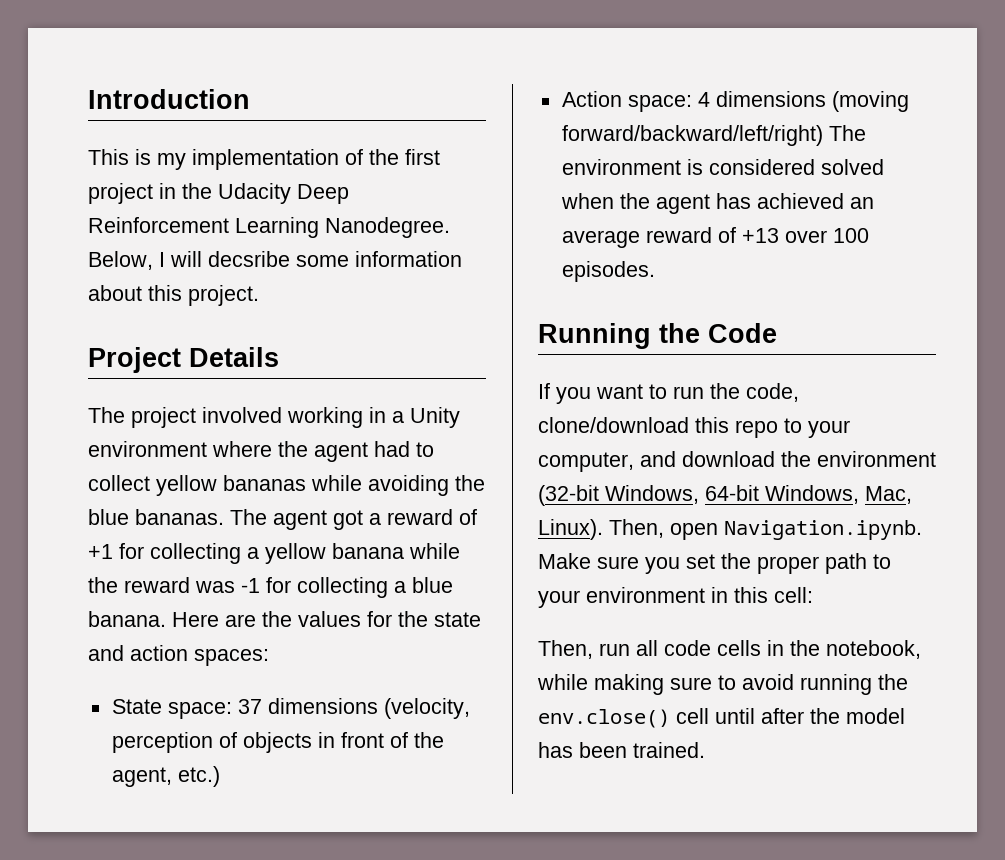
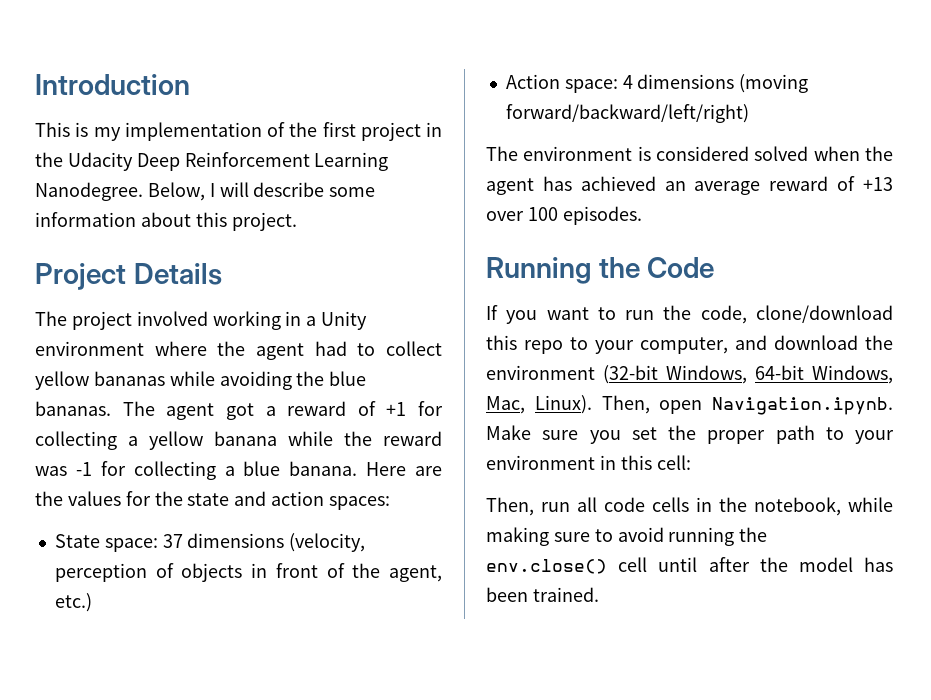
- Below, I will decsribe some information about this project.
+ Below, I will describe some information about this project.
- Action space: 4 dimensions (moving forward/backward/left/right) The environment is considered solved when the agent has achieved an average reward of +13 over 100 episodes.
+ Action space: 4 dimensions (moving forward/backward/left/right)
+ The environment is considered solved when the agent has achieved an average reward of +13 over 100 episodes.

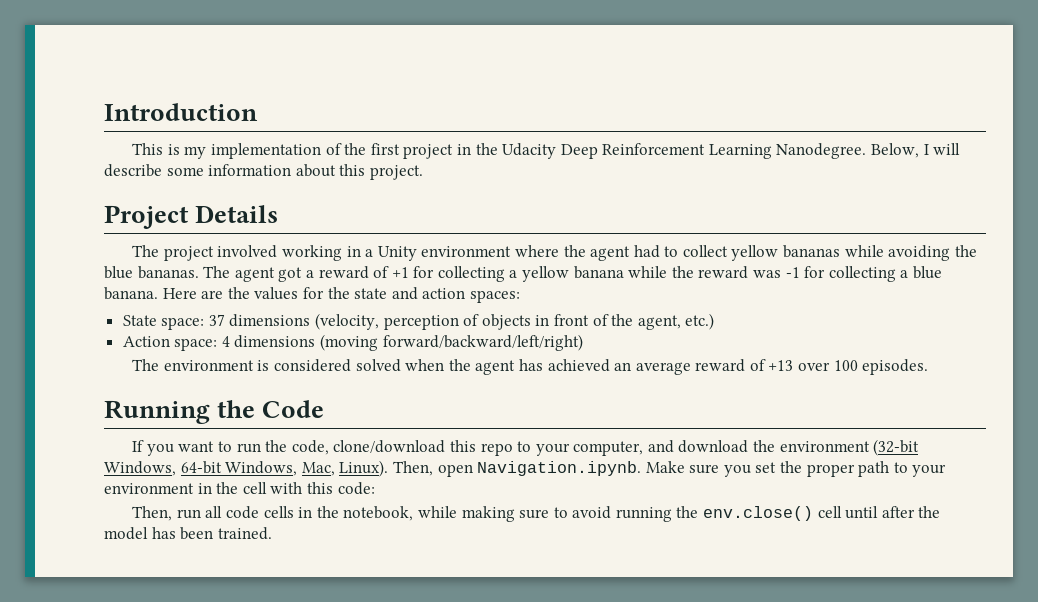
- Then, open Navigation.ipynb. Make sure you set the proper path to your environment in this cell:
+ Then, open Navigation.ipynb. Make sure you set the proper path to your environment in the cell with this code:

